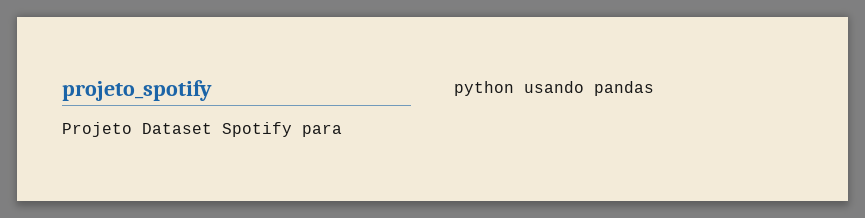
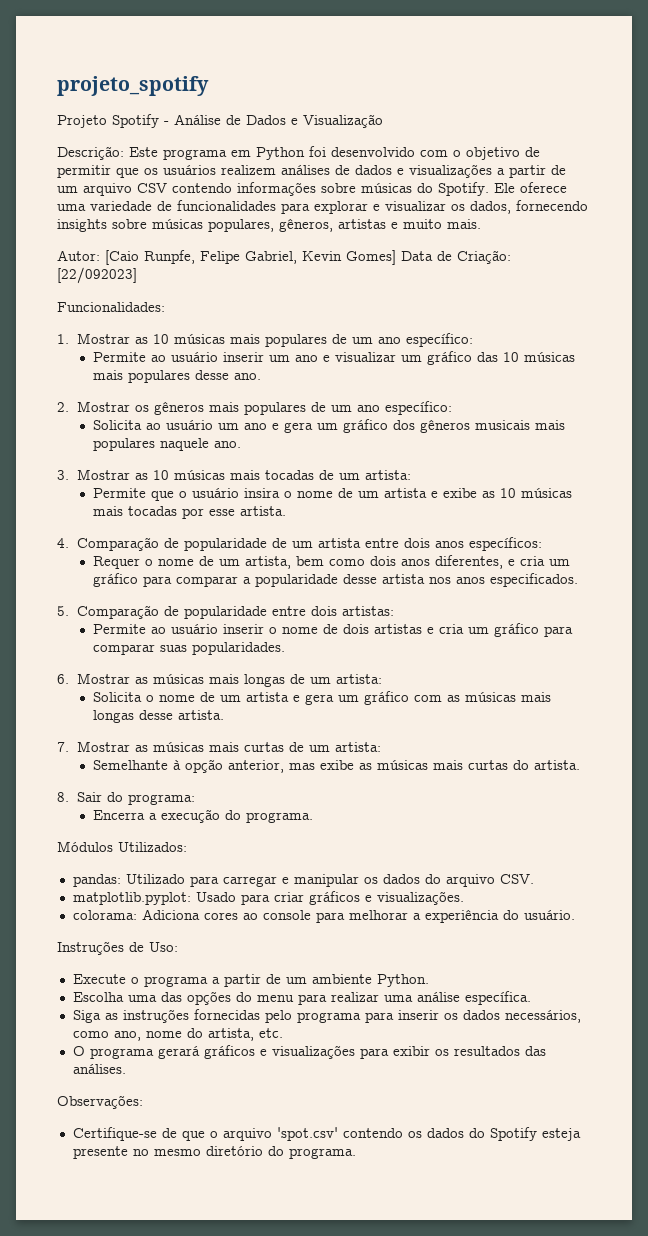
- Projeto Dataset Spotify para python usando pandas
+ Projeto Spotify - Análise de Dados e Visualização
+ Descrição: Este programa em Python foi desenvolvido com o objetivo de permitir que os usuários realizem análises de dados e visualizações a partir de um arquivo CSV contendo informações sobre músicas do Spotify. Ele oferece uma variedade de funcionalidades para explorar e visualizar os dados, fornecendo insights sobre músicas populares, gêneros, artistas e muito mais.
+ Autor: [Caio Runpfe, Felipe Gabriel, Kevin Gomes] Data de Criação: [22/092023]
+ Funcionalidades:
+ 1. Mostrar as 10 músicas mais populares de um ano específico:
+ Permite ao usuário inserir um ano e visualizar um gráfico das 10 músicas mais populares desse ano.
+ 2. Mostrar os gêneros mais populares de um ano específico:
+ Solicita ao usuário um ano e gera um gráfico dos gêneros musicais mais populares naquele ano.
+ 3. Mostrar as 10 músicas mais tocadas de um artista:
+ Permite que o usuário insira o nome de um artista e exibe as 10 músicas mais tocadas por esse artista.
+ 4. Comparação de popularidade de um artista entre dois anos específicos:
+ Requer o nome de um artista, bem como dois anos diferentes, e cria um gráfico para comparar a popularidade desse artista nos anos especificados.
+ 5. Comparação de popularidade entre dois artistas:
+ Permite ao usuário inserir o nome de dois artistas e cria um gráfico para comparar suas popularidades.
+ 6. Mostrar as músicas mais longas de um artista:
+ Solicita o nome de um artista e gera um gráfico com as músicas mais longas desse artista.
+ 7. Mostrar as músicas mais curtas de um artista:
+ Semelhante à opção anterior, mas exibe as músicas mais curtas do artista.
+ 8. Sair do programa:
+ Encerra a execução do programa.
+ Módulos Utilizados:
+ pandas: Utilizado para carregar e manipular os dados do arquivo CSV.
+ matplotlib.pyplot: Usado para criar gráficos e visualizações.
+ colorama: Adiciona cores ao console para melhorar a experiência do usuário.
+ Instruções de Uso:
+ Execute o programa a partir de um ambiente Python.
+ Escolha uma das opções do menu para realizar uma análise específica.
+ Siga as instruções fornecidas pelo programa para inserir os dados necessários, como ano, nome do artista, etc.
+ O programa gerará gráficos e visualizações para exibir os resultados das análises.
+ Observações:
+ Certifique-se de que o arquivo 'spot.csv' contendo os dados do Spotify esteja presente no mesmo diretório do programa.

